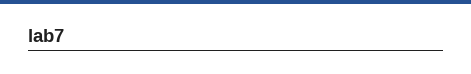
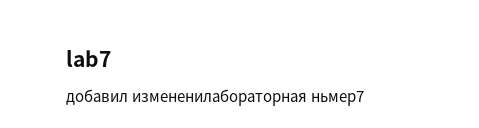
+ добавил измененилабораторная ньмер7

